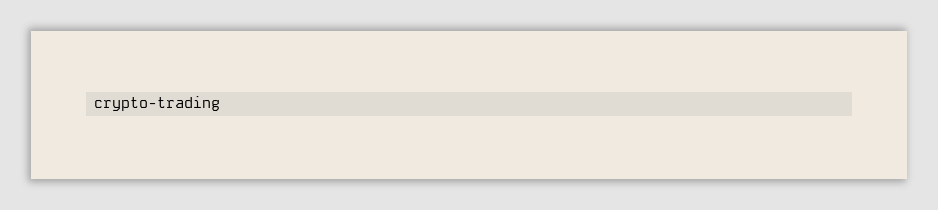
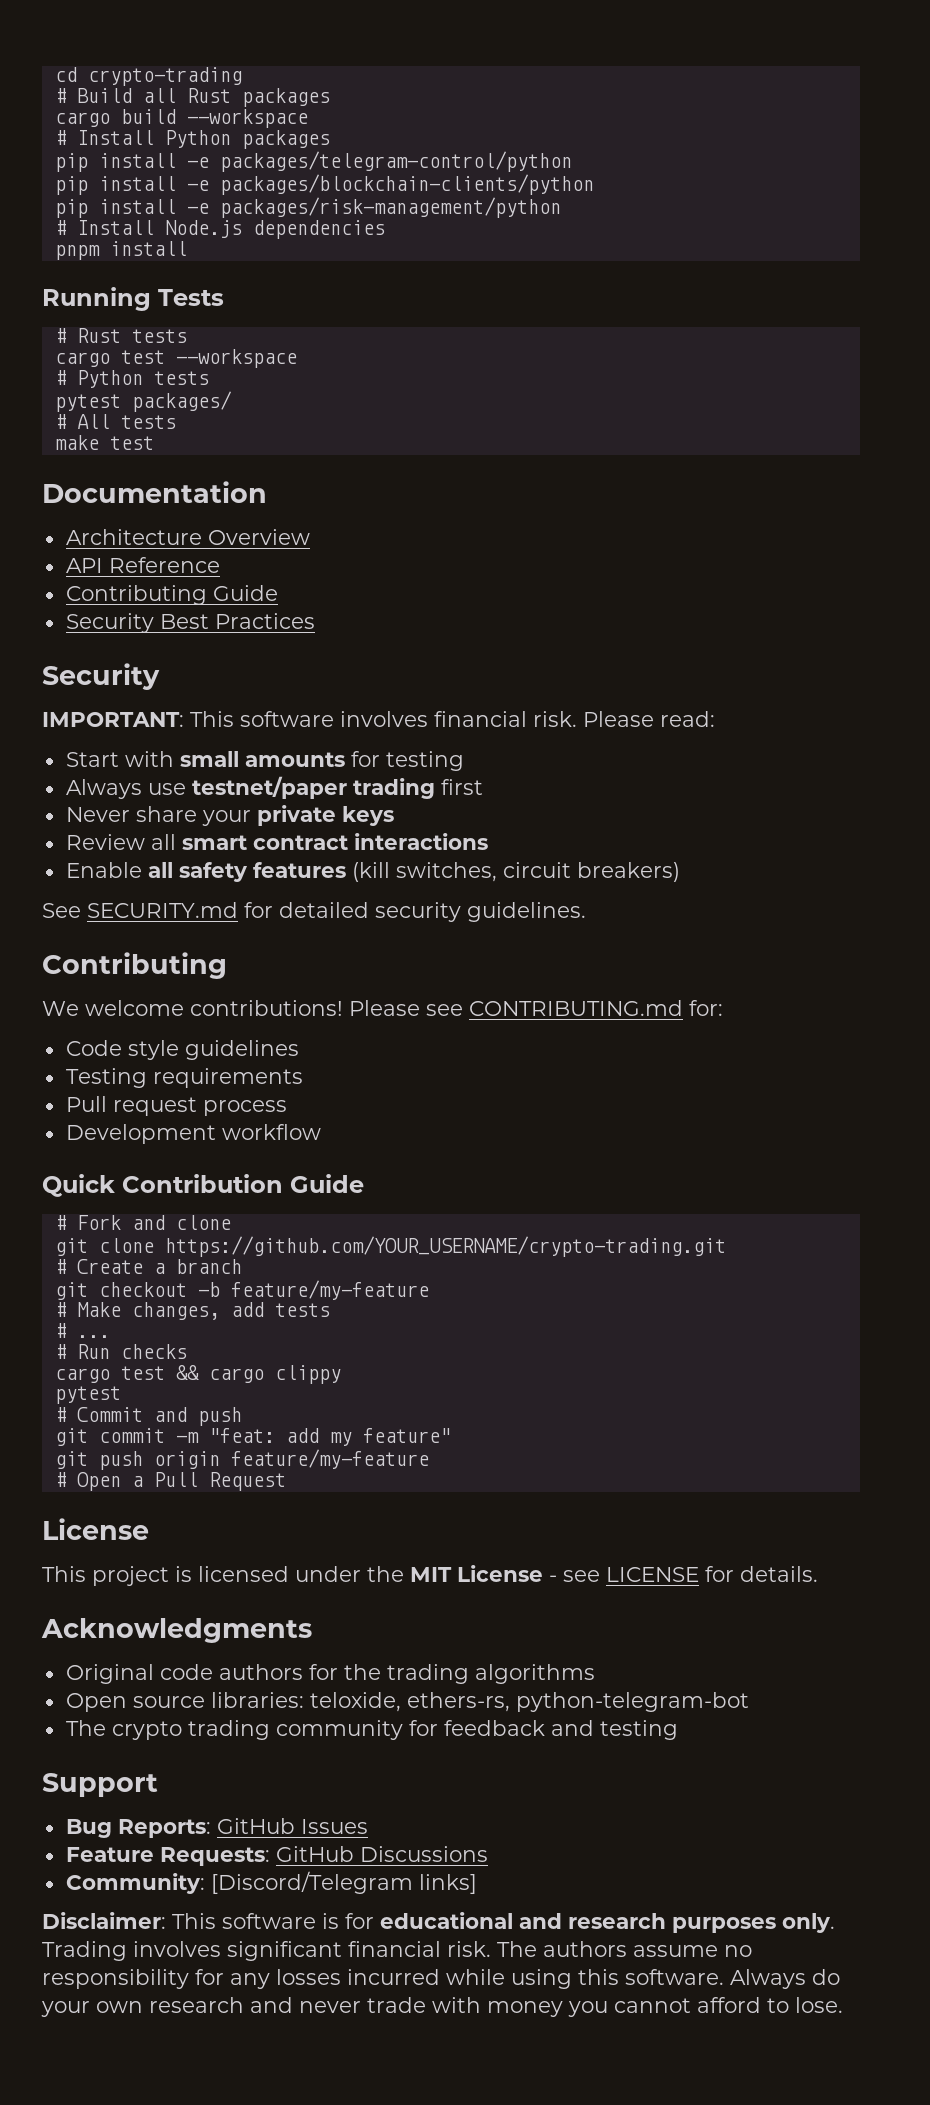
- crypto-trading
+ cd crypto-trading
+ # Build all Rust packages
+ cargo build --workspace
+ # Install Python packages
+ pip install -e packages/telegram-control/python
+ pip install -e packages/blockchain-clients/python
+ pip install -e packages/risk-management/python
+ # Install Node.js dependencies
+ pnpm install
+ Running Tests
+ # Rust tests
+ cargo test --workspace
+ # Python tests
+ pytest packages/
+ # All tests
+ make test
+ Documentation
+ Architecture Overview
+ API Reference
+ Contributing Guide
+ Security Best Practices
+ Security
+ IMPORTANT: This software involves financial risk. Please read:
+ Start with small amounts for testing
+ Always use testnet/paper trading first
+ Never share your private keys
+ Review all smart contract interactions
+ Enable all safety features (kill switches, circuit breakers)
+ See SECURITY.md for detailed security guidelines.
+ Contributing
+ We welcome contributions! Please see CONTRIBUTING.md for:
+ Code style guidelines
+ Testing requirements
+ Pull request process
+ Development workflow
+ Quick Contribution Guide
+ # Fork and clone
+ git clone https://github.com/YOUR_USERNAME/crypto-trading.git
+ # Create a branch
+ git checkout -b feature/my-feature
+ # Make changes, add tests
+ # ...
+ # Run checks
+ cargo test && cargo clippy
+ pytest
+ # Commit and push
+ git commit -m "feat: add my feature"
+ git push origin feature/my-feature
+ # Open a Pull Request
+ License
+ This project is licensed under the MIT License - see LICENSE for details.
+ Acknowledgments
+ Original code authors for the trading algorithms
+ Open source libraries: teloxide, ethers-rs, python-telegram-bot
+ The crypto trading community for feedback and testing
+ Support
+ Bug Reports: GitHub Issues
+ Feature Requests: GitHub Discussions
+ Community: [Discord/Telegram links]
+ Disclaimer: This software is for educational and research purposes only. Trading involves significant financial risk. The authors assume no responsibility for any losses incurred while using this software. Always do your own research and never trade with money you cannot afford to lose.

